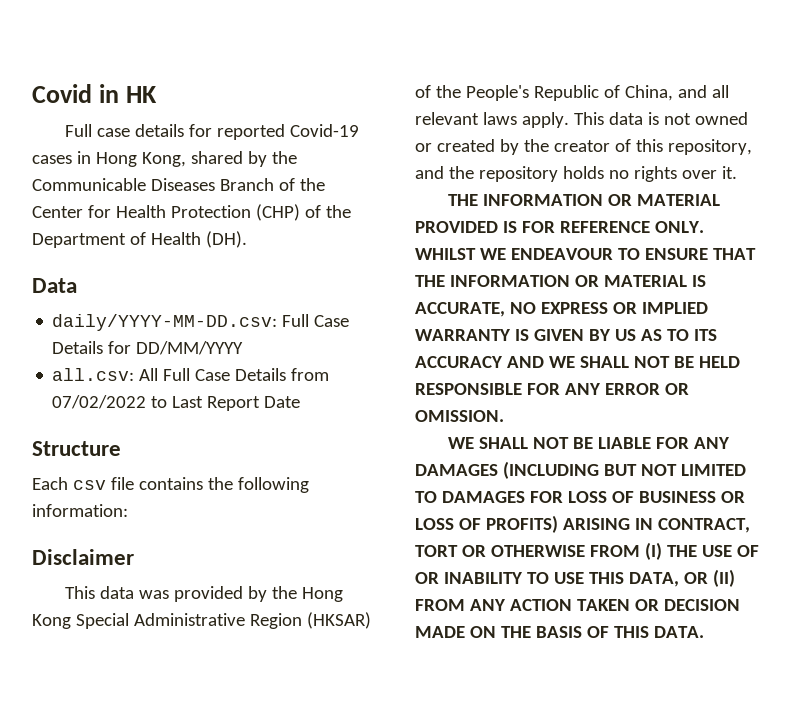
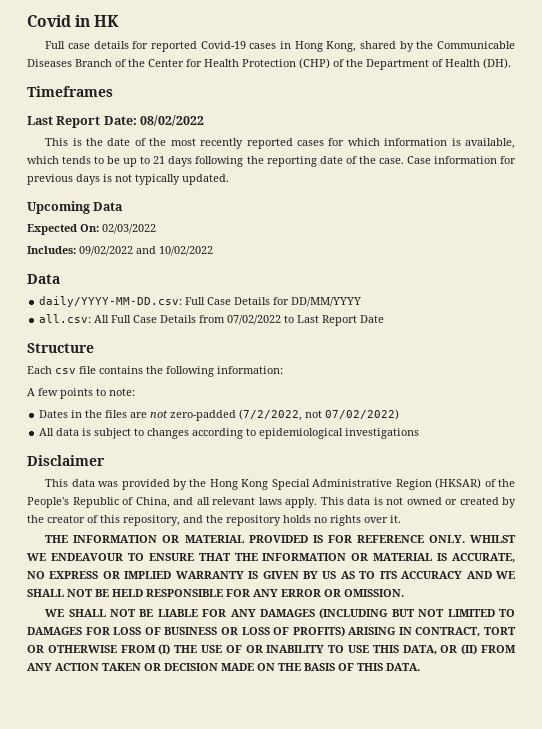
+ Timeframes
+ Last Report Date: 08/02/2022
+ This is the date of the most recently reported cases for which information is available, which tends to be up to 21 days following the reporting date of the case. Case information for previous days is not typically updated.
+ Upcoming Data
+ Expected On: 02/03/2022
+ Includes: 09/02/2022 and 10/02/2022
+ A few points to note:
+ Dates in the files are not zero-padded (7/2/2022, not 07/02/2022)
+ All data is subject to changes according to epidemiological investigations

